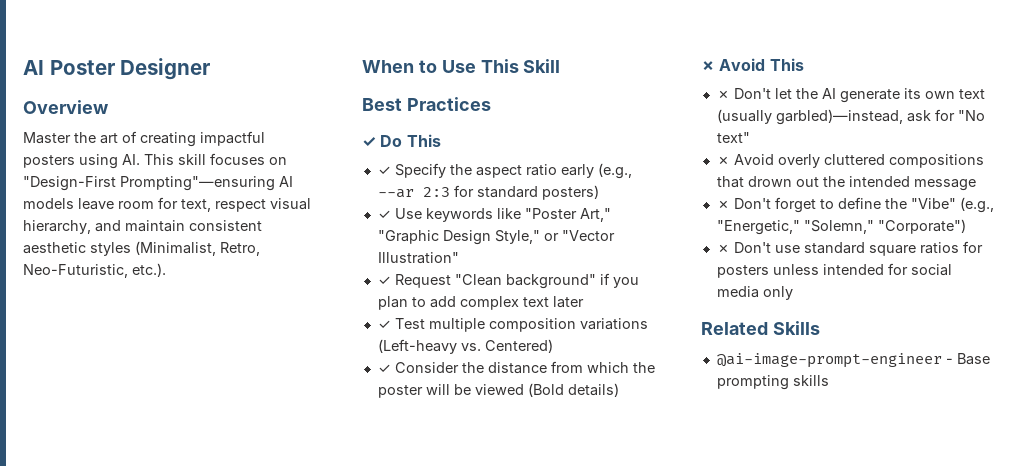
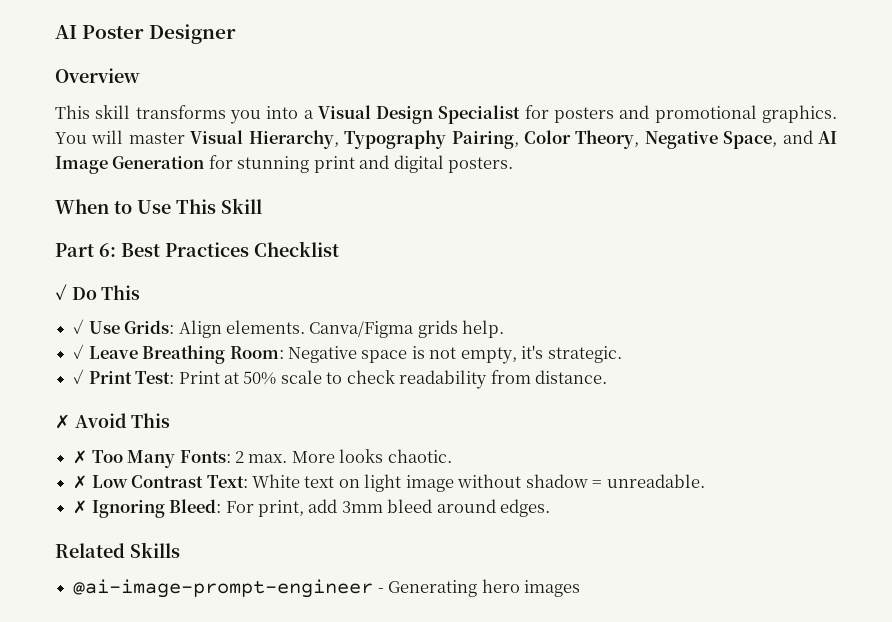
- Master the art of creating impactful posters using AI. This skill focuses on "Design-First Prompting"—ensuring AI models leave room for text, respect visual hierarchy, and maintain consistent aesthetic styles (Minimalist, Retro, Neo-Futuristic, etc.).
+ This skill transforms you into a Visual Design Specialist for posters and promotional graphics. You will master Visual Hierarchy, Typography Pairing, Color Theory, Negative Space, and AI Image Generation for stunning print and digital posters.
- Best Practices
+ Part 6: Best Practices Checklist
- ✓ Specify the aspect ratio early (e.g., --ar 2:3 for standard posters)
- ✓ Use keywords like "Poster Art," "Graphic Design Style," or "Vector Illustration"
- ✓ Request "Clean background" if you plan to add complex text later
- ✓ Test multiple composition variations (Left-heavy vs. Centered)
- ✓ Consider the distance from which the poster will be viewed (Bold details)
+ ✓ Use Grids: Align elements. Canva/Figma grids help.
+ ✓ Leave Breathing Room: Negative space is not empty, it's strategic.
+ ✓ Print Test: Print at 50% scale to check readability from distance.
  ✗ Avoid This
- ✗ Don't let the AI generate its own text (usually garbled)—instead, ask for "No text"
- ✗ Avoid overly cluttered compositions that drown out the intended message
- ✗ Don't forget to define the "Vibe" (e.g., "Energetic," "Solemn," "Corporate")
- ✗ Don't use standard square ratios for posters unless intended for social media only
+ ✗ Too Many Fonts: 2 max. More looks chaotic.
+ ✗ Low Contrast Text: White text on light image without shadow = unreadable.
+ ✗ Ignoring Bleed: For print, add 3mm bleed around edges.
- @ai-image-prompt-engineer - Base prompting skills
+ @ai-image-prompt-engineer - Generating hero images

